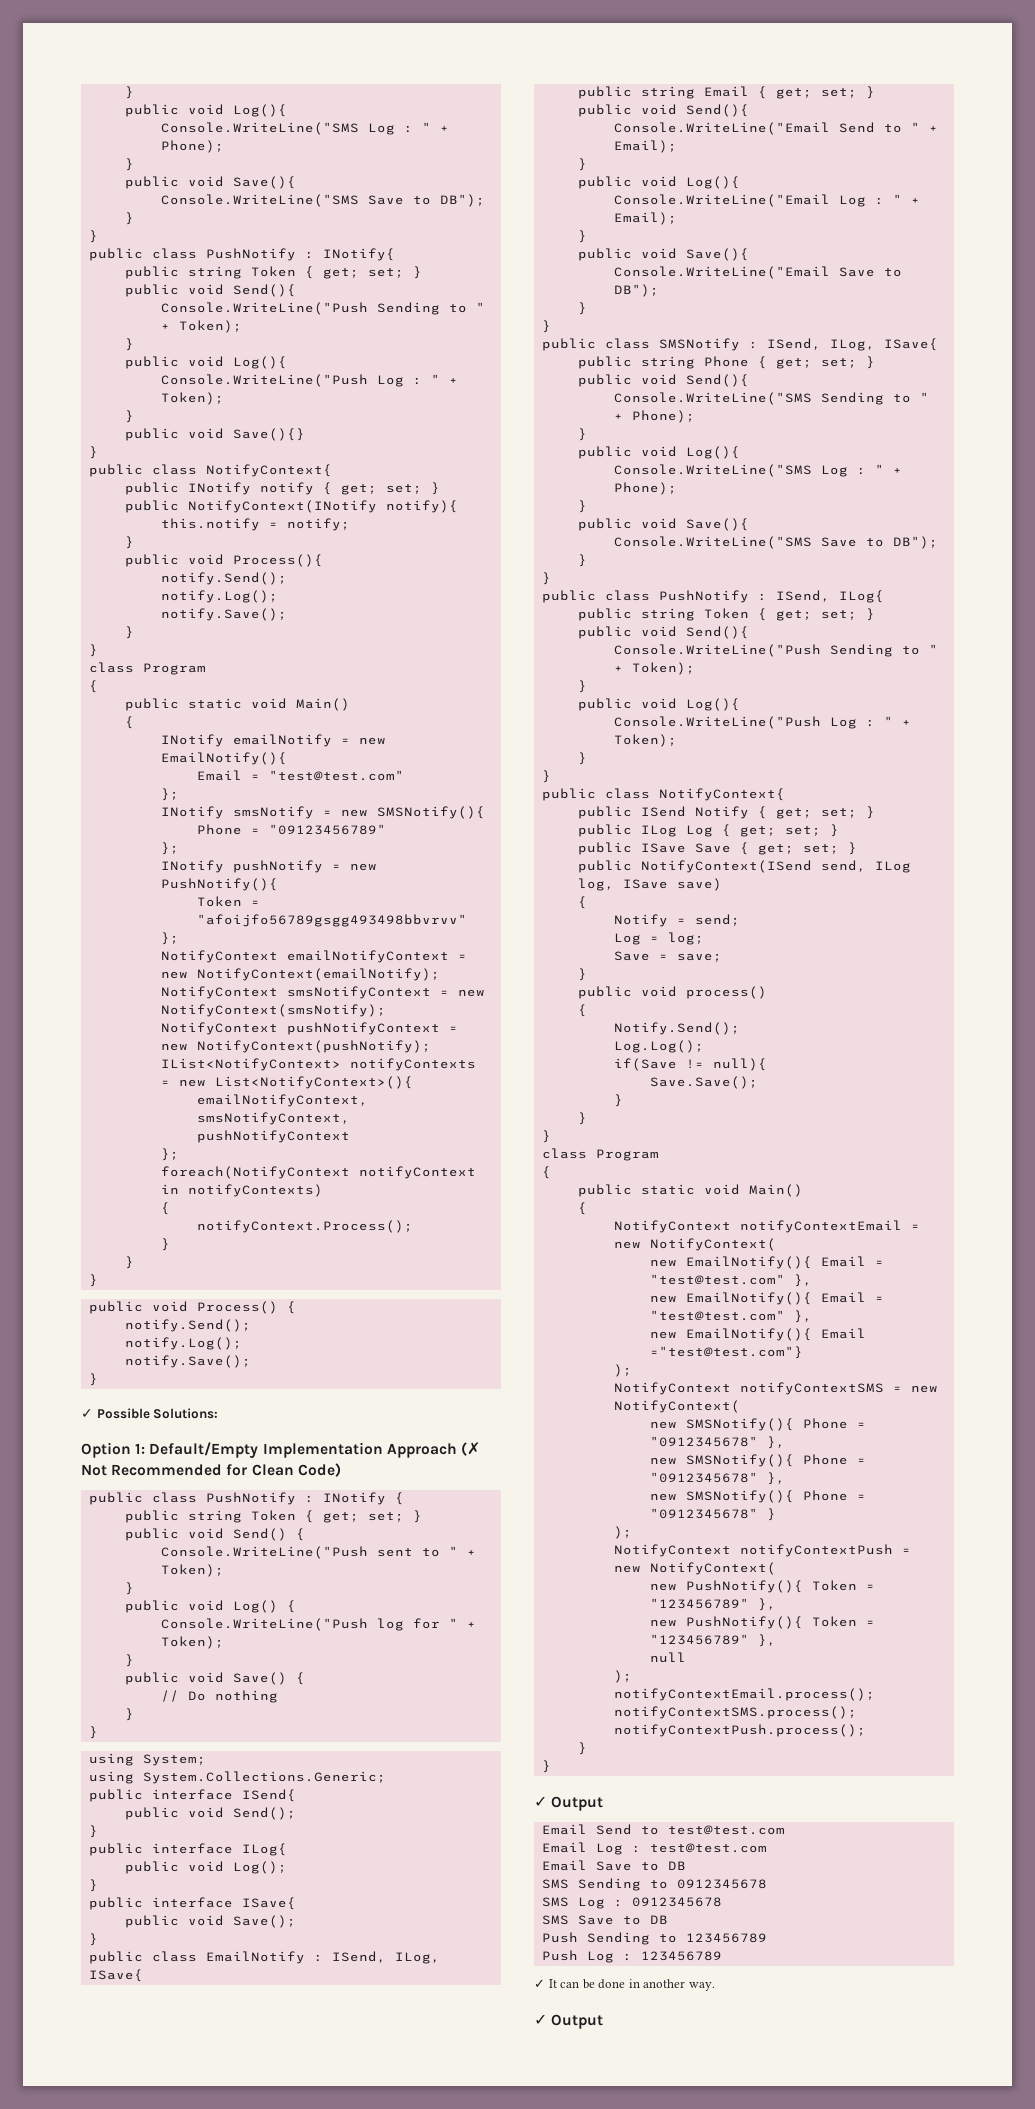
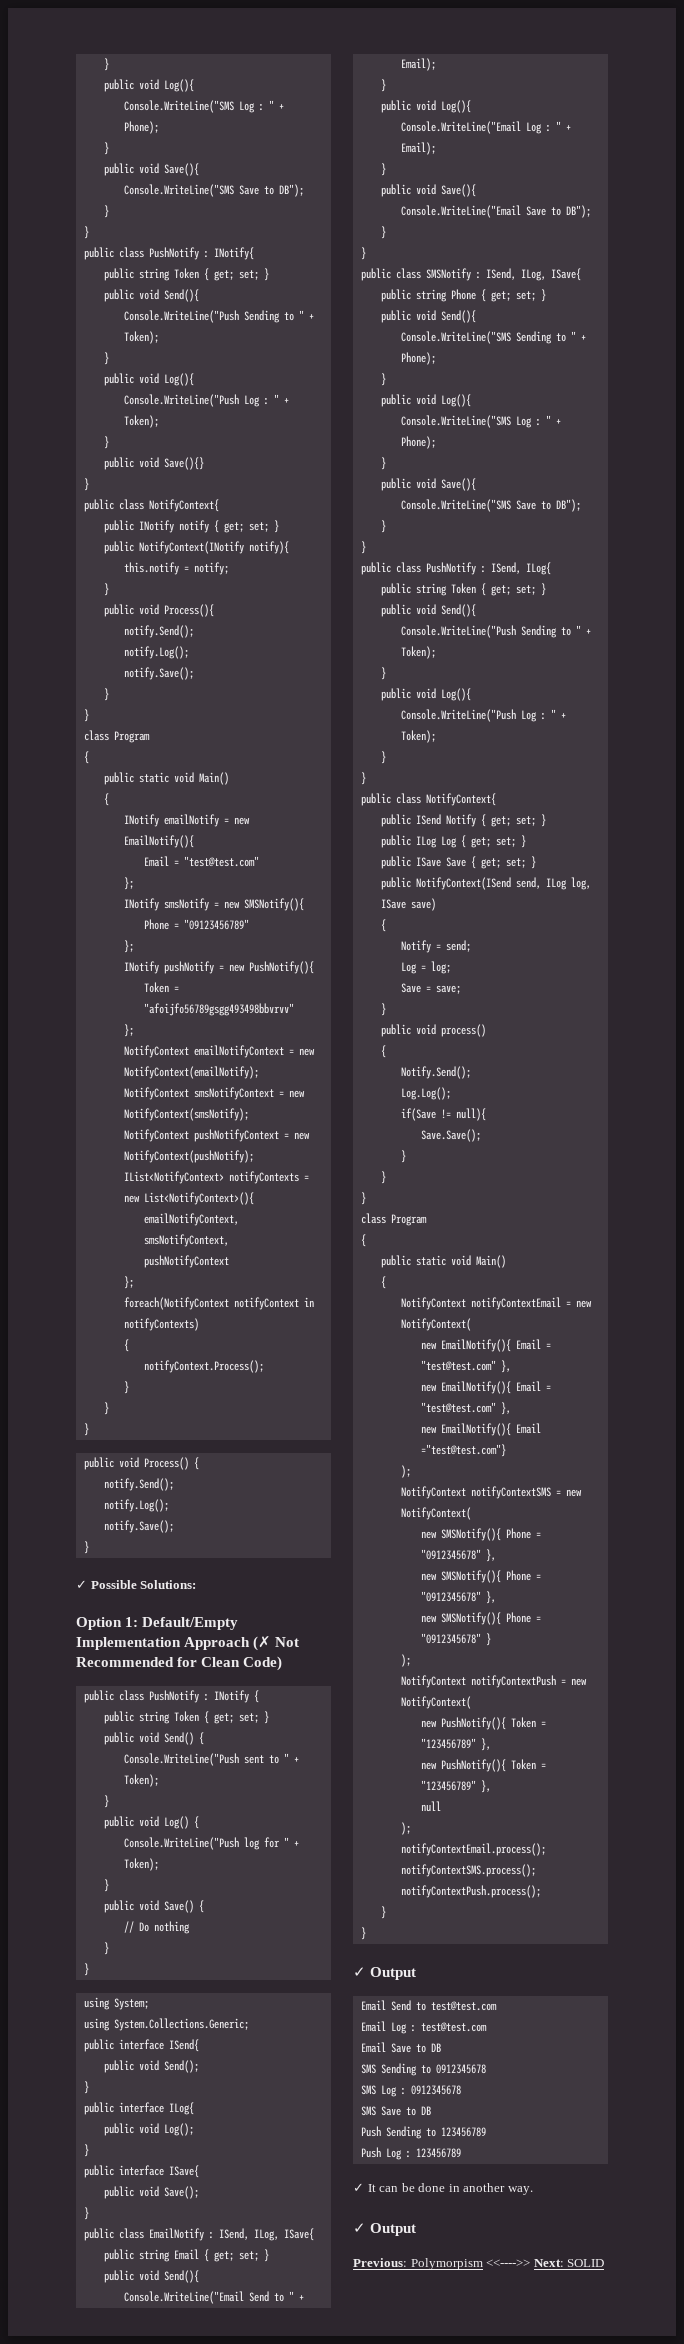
+ Previous: Polymorpism <<---->> Next: SOLID

